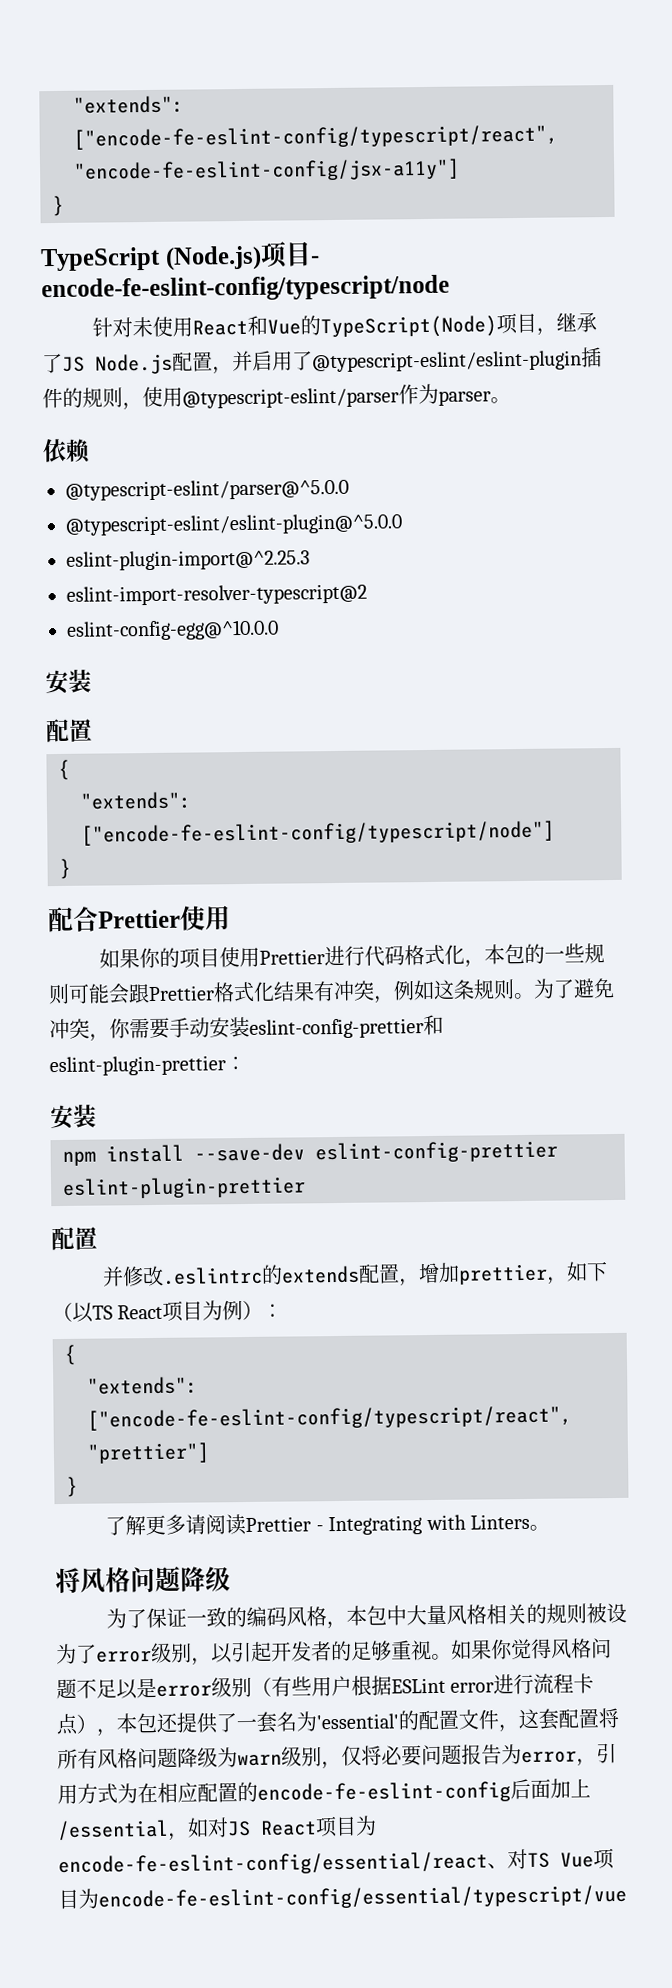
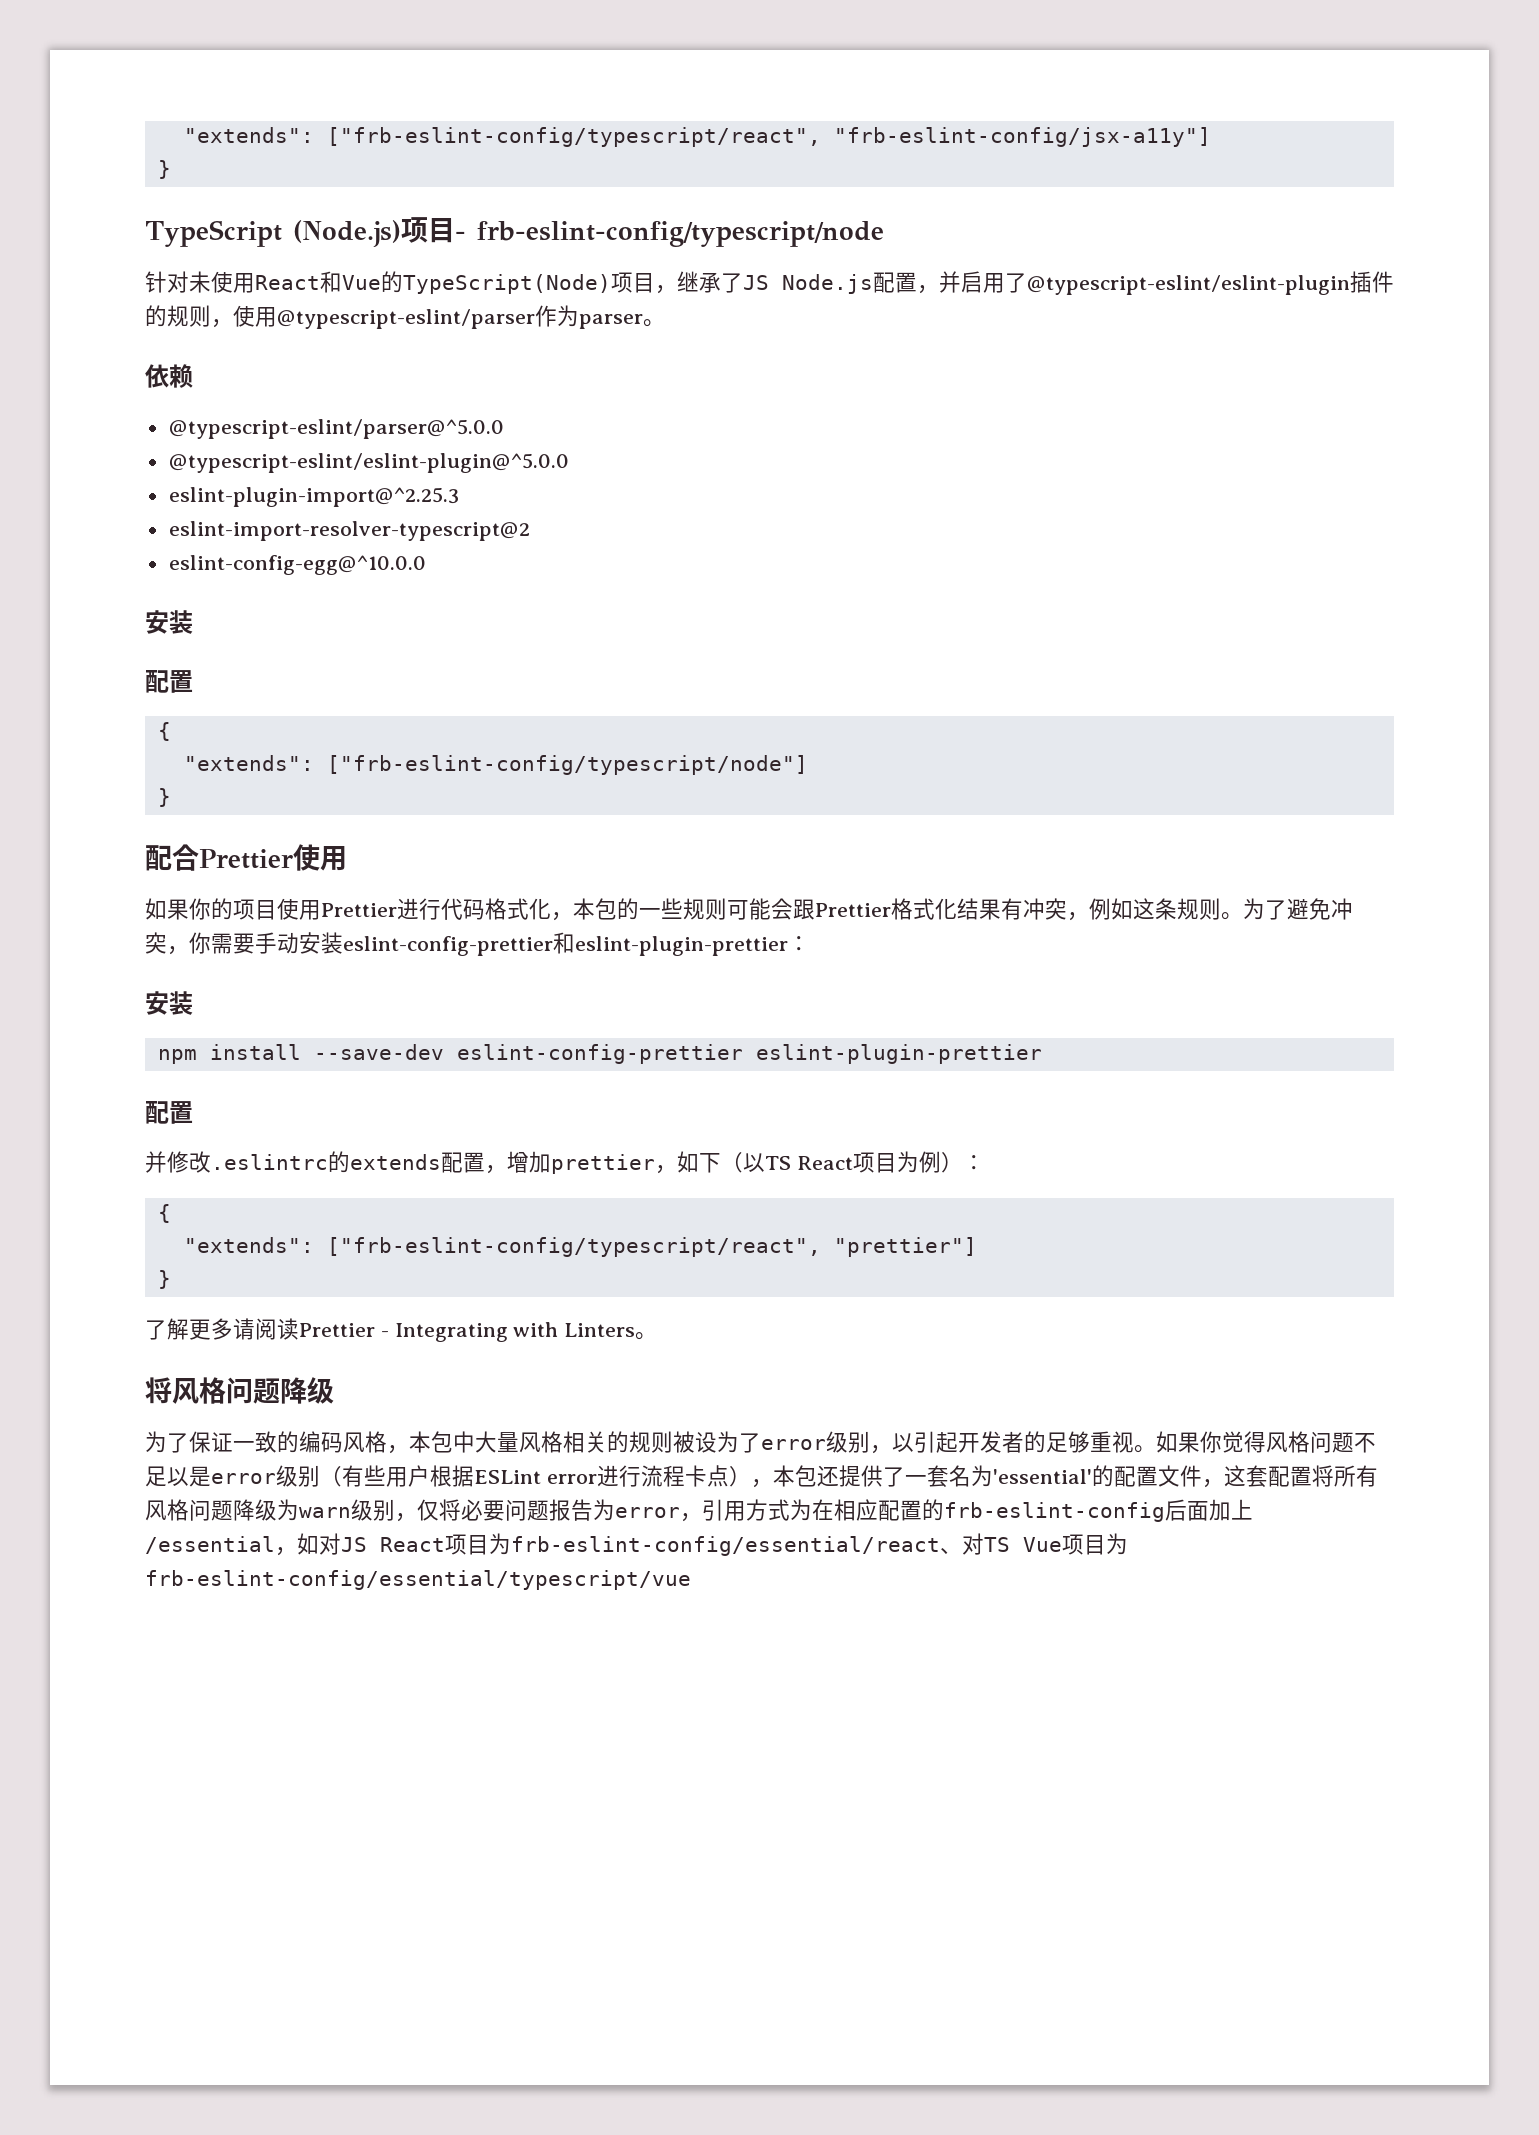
- "extends": ["encode-fe-eslint-config/typescript/react", "encode-fe-eslint-config/jsx-a11y"]
+ "extends": ["frb-eslint-config/typescript/react", "frb-eslint-config/jsx-a11y"]
- TypeScript (Node.js)项目- encode-fe-eslint-config/typescript/node
+ TypeScript (Node.js)项目- frb-eslint-config/typescript/node
- "extends": ["encode-fe-eslint-config/typescript/node"]
+ "extends": ["frb-eslint-config/typescript/node"]
- "extends": ["encode-fe-eslint-config/typescript/react", "prettier"]
+ "extends": ["frb-eslint-config/typescript/react", "prettier"]
- 如果你觉得风格问题不足以是error级别（有些用户根据ESLint error进行流程卡点），本包还提供了一套名为'essential'的配置文件，这套配置将所有风格问题降级为warn级别，仅将必要问题报告为error，引用方式为在相应配置的encode-fe-eslint-config后面加上/essential，如对JS React项目为encode-fe-eslint-config/essential/react、对TS Vue项目为encode-fe-eslint-config/essential/typescript/vue
+ 如果你觉得风格问题不足以是error级别（有些用户根据ESLint error进行流程卡点），本包还提供了一套名为'essential'的配置文件，这套配置将所有风格问题降级为warn级别，仅将必要问题报告为error，引用方式为在相应配置的frb-eslint-config后面加上/essential，如对JS React项目为frb-eslint-config/essential/react、对TS Vue项目为frb-eslint-config/essential/typescript/vue

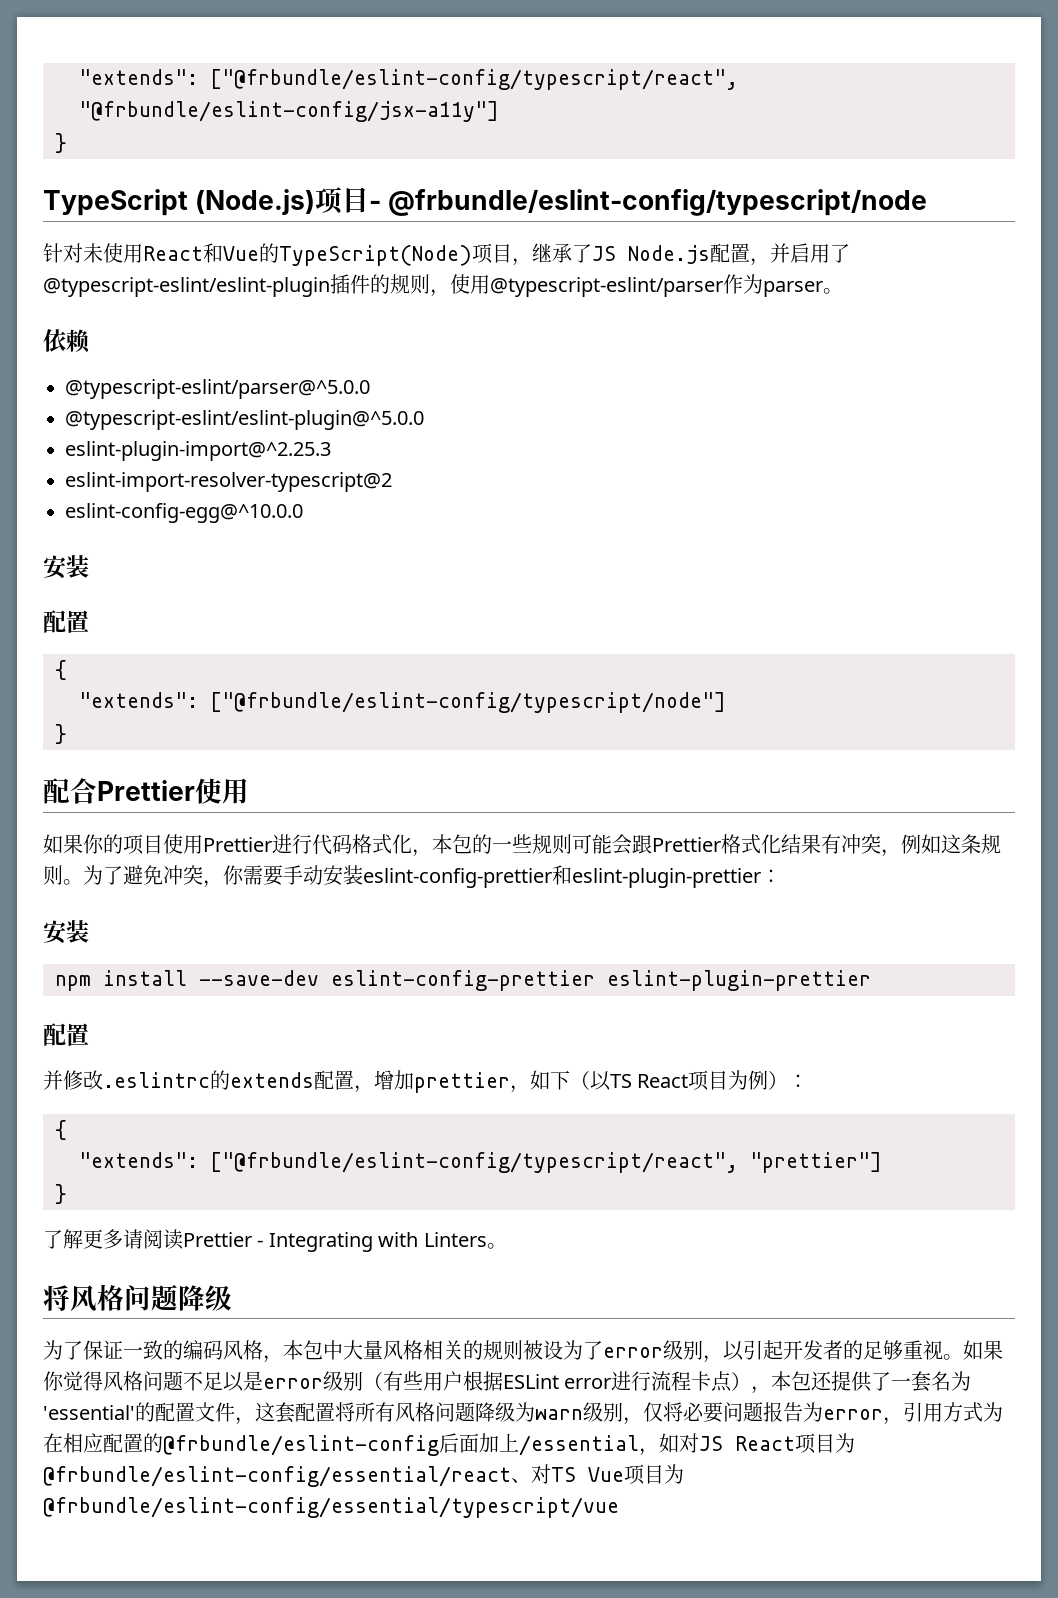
- "extends": ["frb-eslint-config/typescript/react", "frb-eslint-config/jsx-a11y"]
+ "extends": ["@frbundle/eslint-config/typescript/react", "@frbundle/eslint-config/jsx-a11y"]
- TypeScript (Node.js)项目- frb-eslint-config/typescript/node
+ TypeScript (Node.js)项目- @frbundle/eslint-config/typescript/node
- "extends": ["frb-eslint-config/typescript/node"]
+ "extends": ["@frbundle/eslint-config/typescript/node"]
- "extends": ["frb-eslint-config/typescript/react", "prettier"]
+ "extends": ["@frbundle/eslint-config/typescript/react", "prettier"]
- 如果你觉得风格问题不足以是error级别（有些用户根据ESLint error进行流程卡点），本包还提供了一套名为'essential'的配置文件，这套配置将所有风格问题降级为warn级别，仅将必要问题报告为error，引用方式为在相应配置的frb-eslint-config后面加上/essential，如对JS React项目为frb-eslint-config/essential/react、对TS Vue项目为frb-eslint-config/essential/typescript/vue
+ 如果你觉得风格问题不足以是error级别（有些用户根据ESLint error进行流程卡点），本包还提供了一套名为'essential'的配置文件，这套配置将所有风格问题降级为warn级别，仅将必要问题报告为error，引用方式为在相应配置的@frbundle/eslint-config后面加上/essential，如对JS React项目为@frbundle/eslint-config/essential/react、对TS Vue项目为@frbundle/eslint-config/essential/typescript/vue

